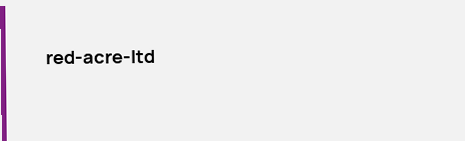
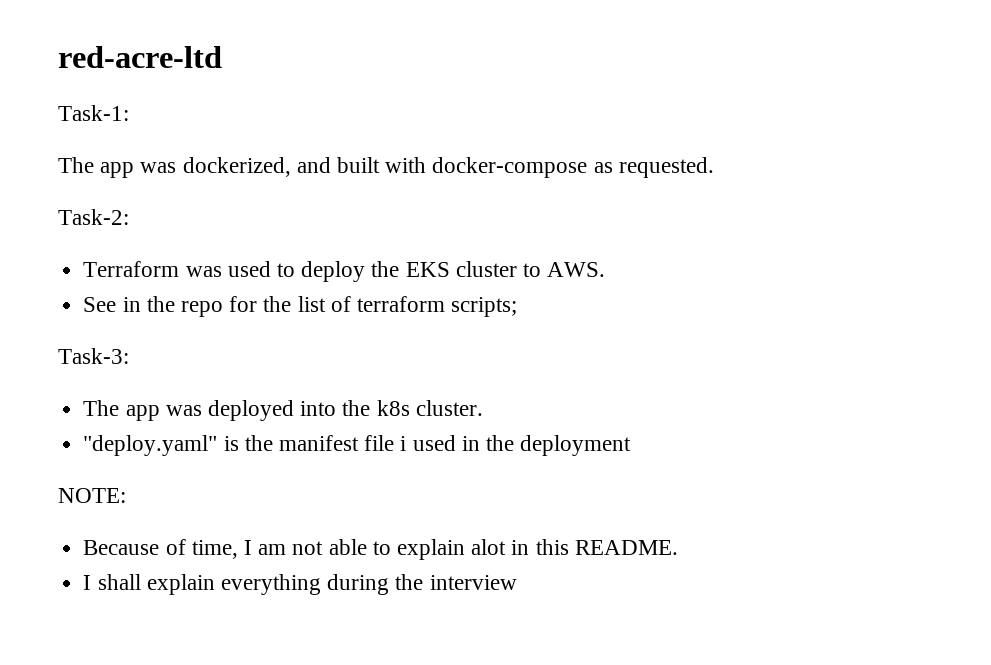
+ Task-1:
+ The app was dockerized, and built with docker-compose as requested.
+ Task-2:
+ Terraform was used to deploy the EKS cluster to AWS.
+ See in the repo for the list of terraform scripts;
+ Task-3:
+ The app was deployed into the k8s cluster.
+ "deploy.yaml" is the manifest file i used in the deployment
+ NOTE:
+ Because of time, I am not able to explain alot in this README.
+ I shall explain everything during the interview

